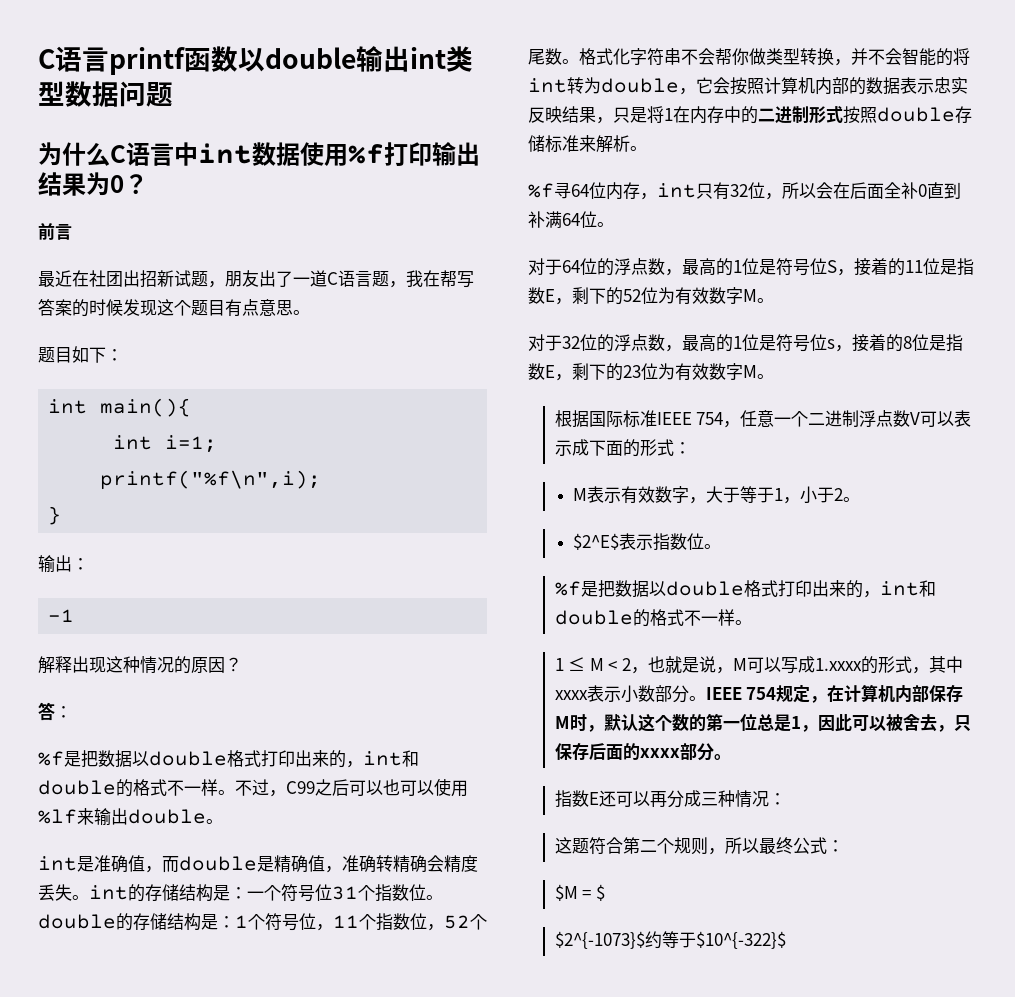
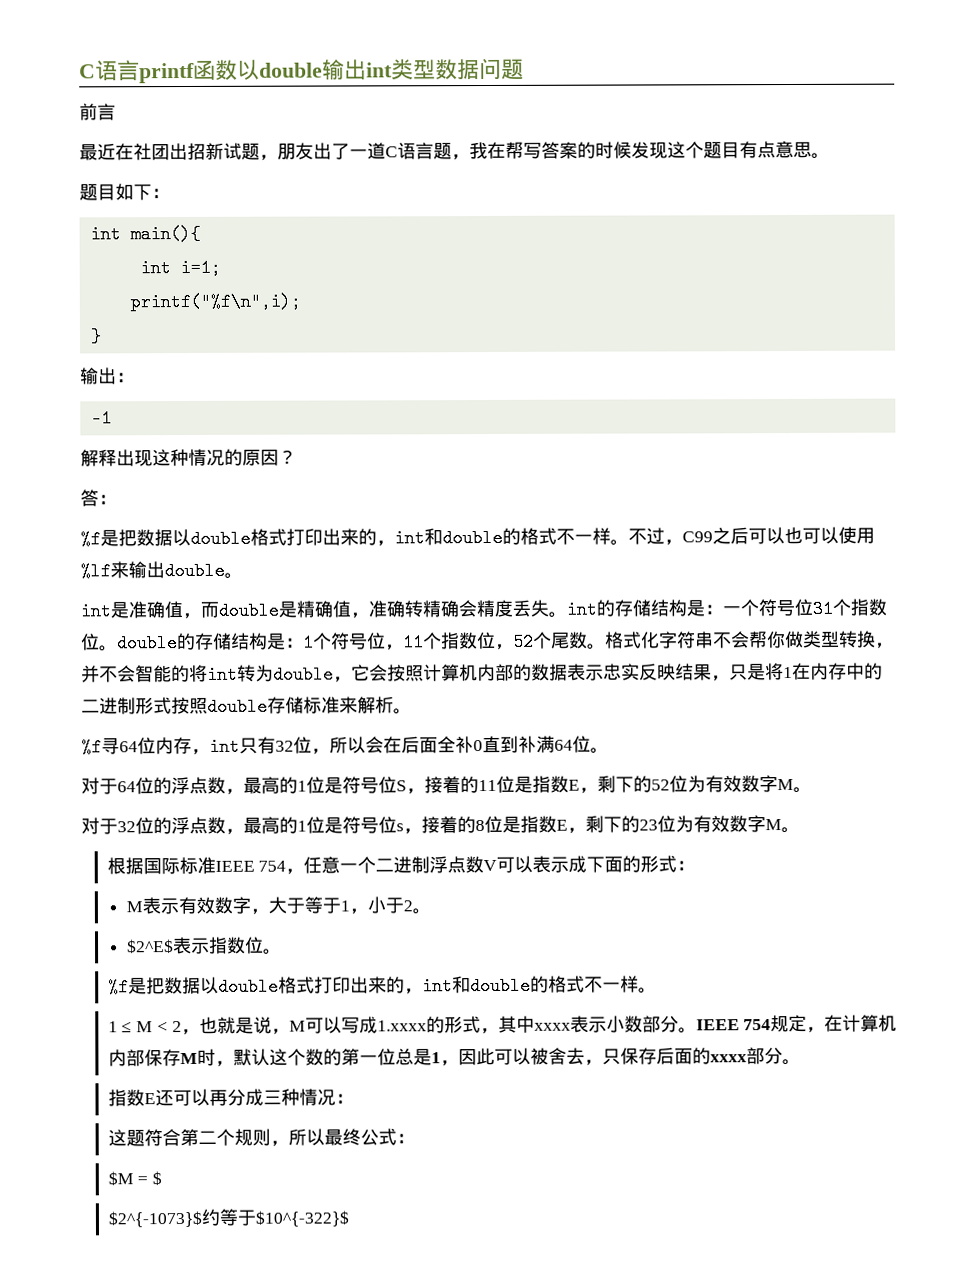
- 为什么C语言中int数据使用%f打印输出结果为0？

